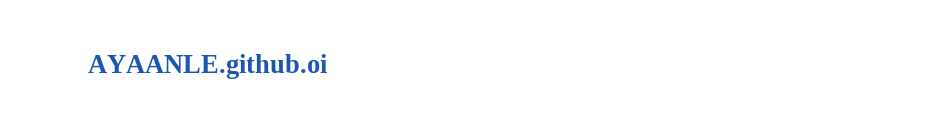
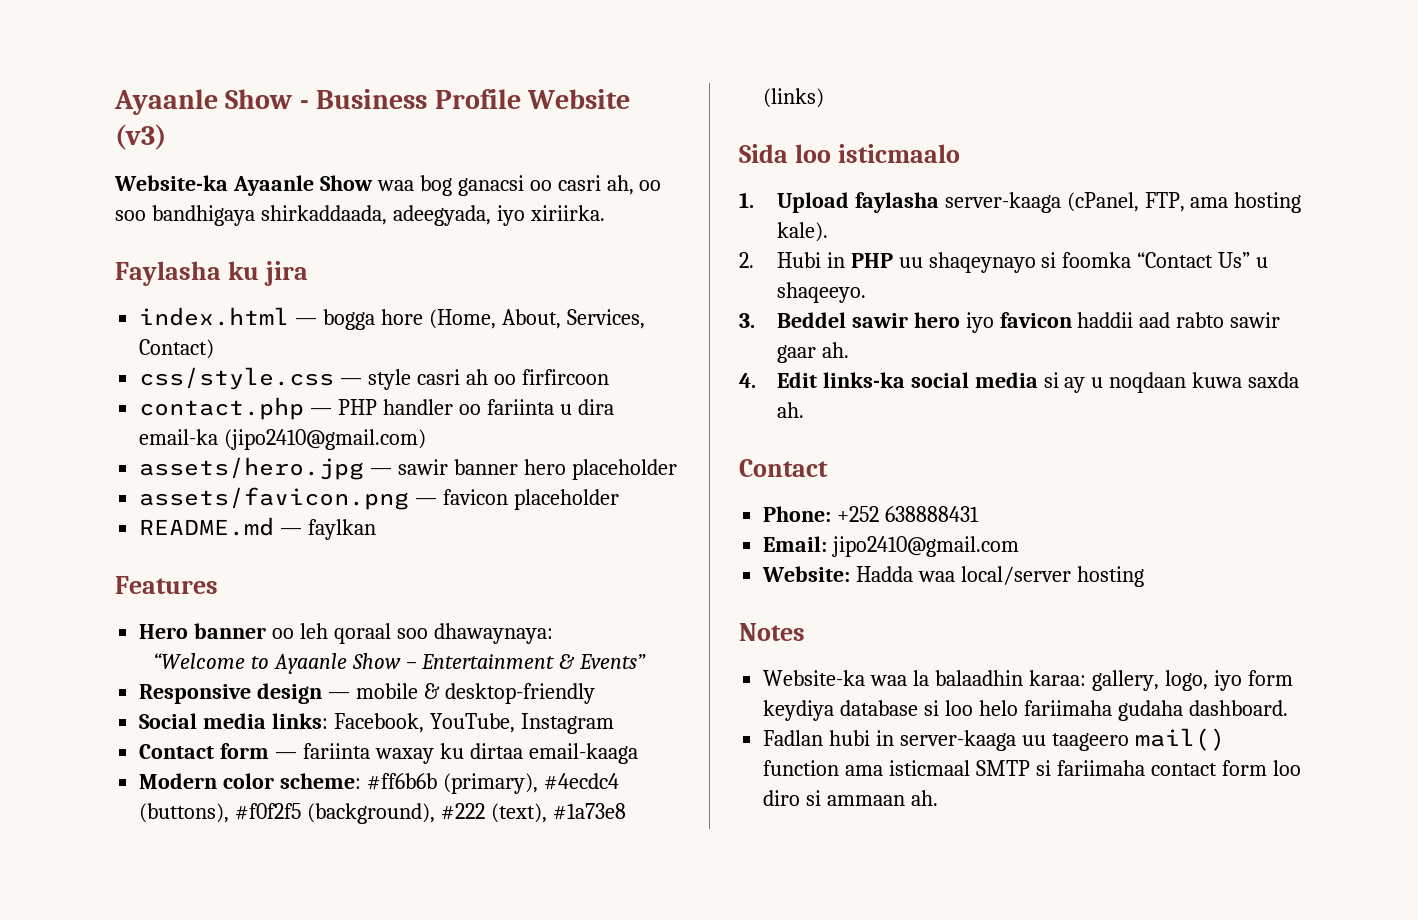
- AYAANLE.github.oi
+ Ayaanle Show - Business Profile Website (v3)
+ Website-ka Ayaanle Show waa bog ganacsi oo casri ah, oo soo bandhigaya shirkaddaada, adeegyada, iyo xiriirka.
+ Faylasha ku jira
+ index.html — bogga hore (Home, About, Services, Contact)
+ css/style.css — style casri ah oo firfircoon
+ contact.php — PHP handler oo fariinta u dira email-ka (jipo2410@gmail.com)
+ assets/hero.jpg — sawir banner hero placeholder
+ assets/favicon.png — favicon placeholder
+ README.md — faylkan
+ Features
+ Hero banner oo leh qoraal soo dhawaynaya:
+ “Welcome to Ayaanle Show – Entertainment & Events”
+ Responsive design — mobile & desktop-friendly
+ Social media links: Facebook, YouTube, Instagram
+ Contact form — fariinta waxay ku dirtaa email-kaaga
+ Modern color scheme: #ff6b6b (primary), #4ecdc4 (buttons), #f0f2f5 (background), #222 (text), #1a73e8 (links)
+ Sida loo isticmaalo
+ 1. Upload faylasha server-kaaga (cPanel, FTP, ama hosting kale).
+ 2. Hubi in PHP uu shaqeynayo si foomka “Contact Us” u shaqeeyo.
+ 3. Beddel sawir hero iyo favicon haddii aad rabto sawir gaar ah.
+ 4. Edit links-ka social media si ay u noqdaan kuwa saxda ah.
+ Contact
+ Phone: +252 638888431
+ Email: jipo2410@gmail.com
+ Website: Hadda waa local/server hosting
+ Notes
+ Website-ka waa la balaadhin karaa: gallery, logo, iyo form keydiya database si loo helo fariimaha gudaha dashboard.
+ Fadlan hubi in server-kaaga uu taageero mail() function ama isticmaal SMTP si fariimaha contact form loo diro si ammaan ah.

